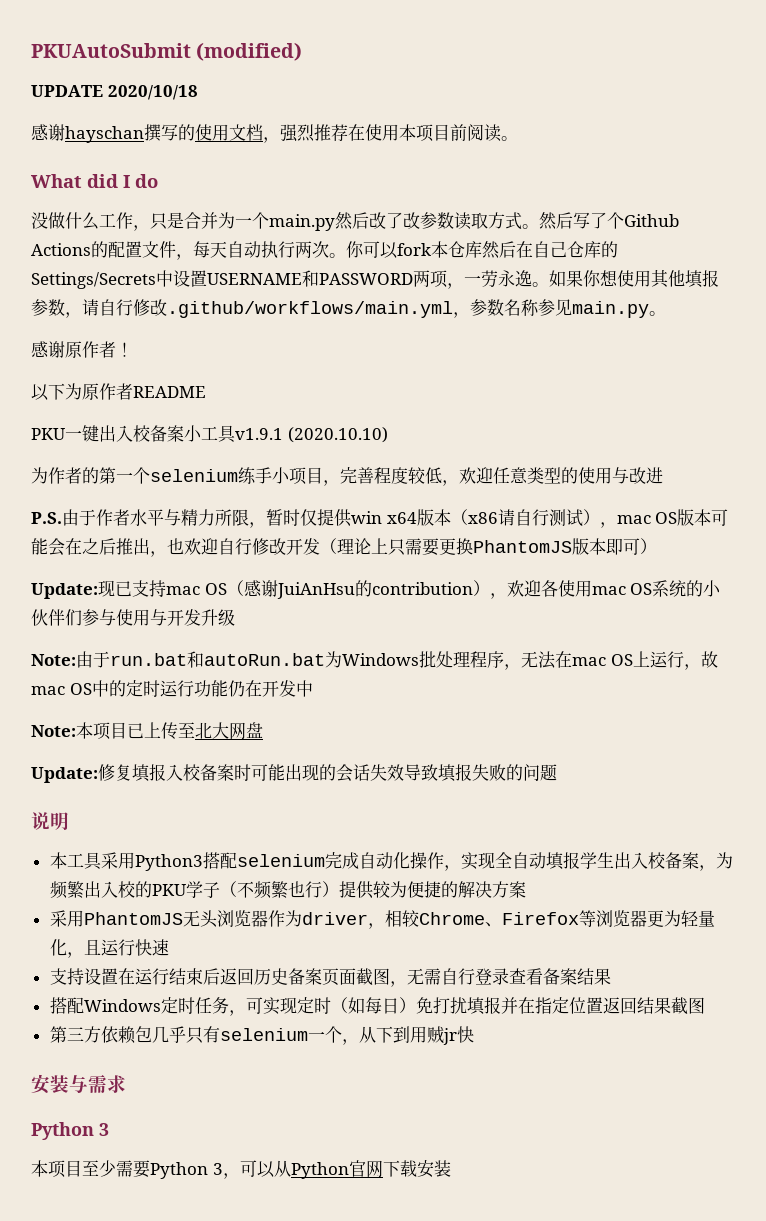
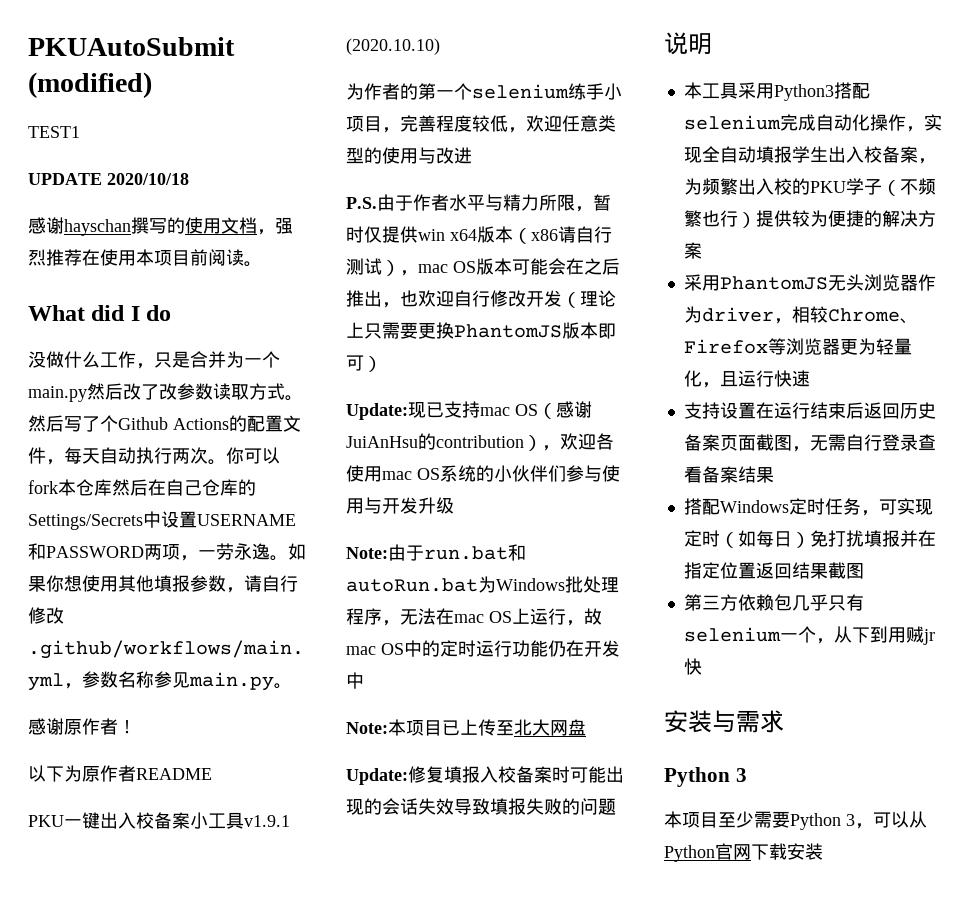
+ TEST1

